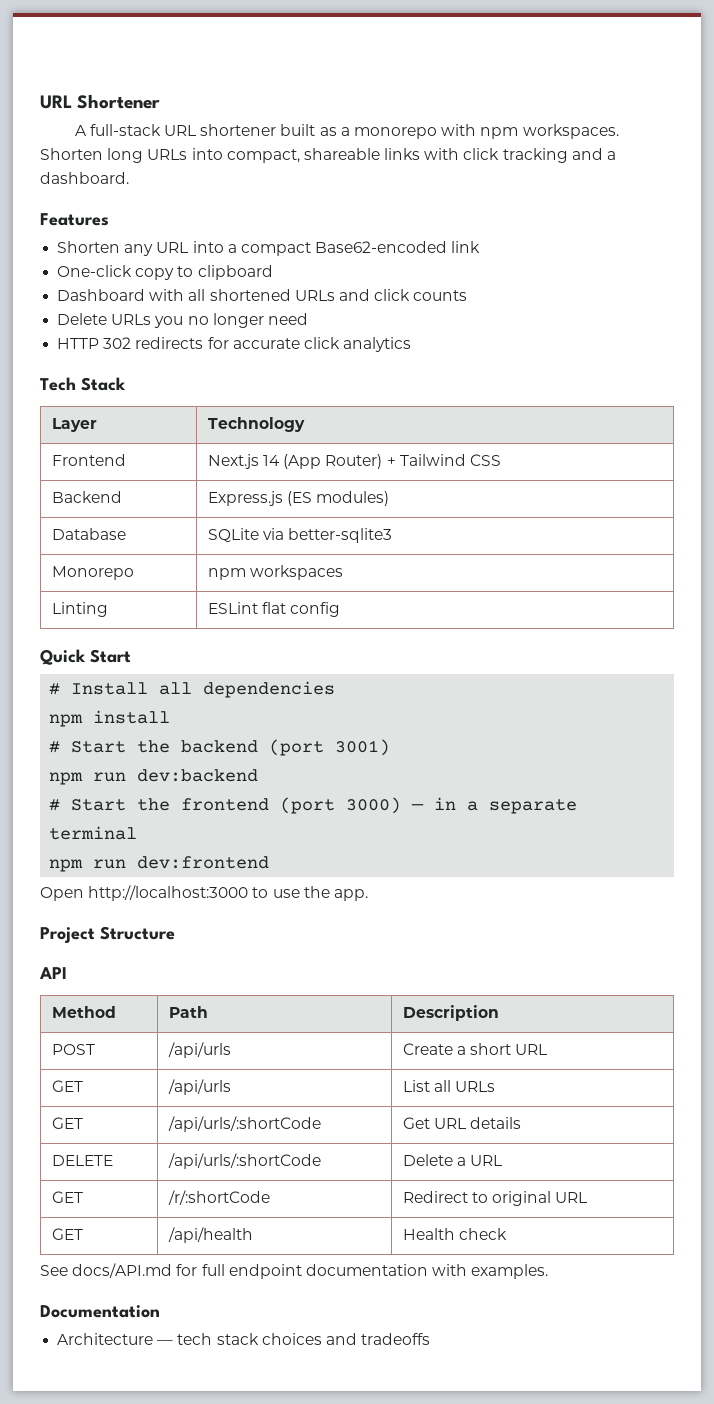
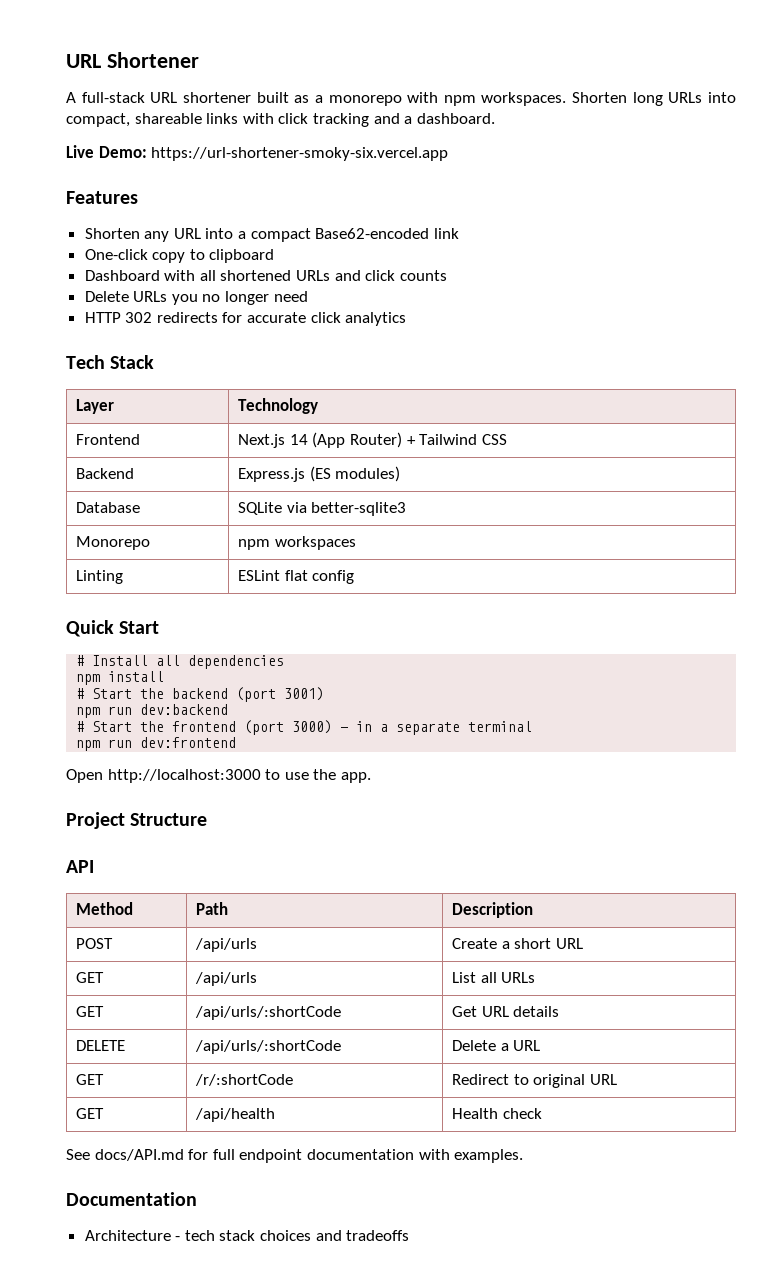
+ Live Demo: https://url-shortener-smoky-six.vercel.app
- # Start the frontend (port 3000) — in a separate terminal
+ # Start the frontend (port 3000) - in a separate terminal
- Architecture — tech stack choices and tradeoffs
+ Architecture - tech stack choices and tradeoffs

